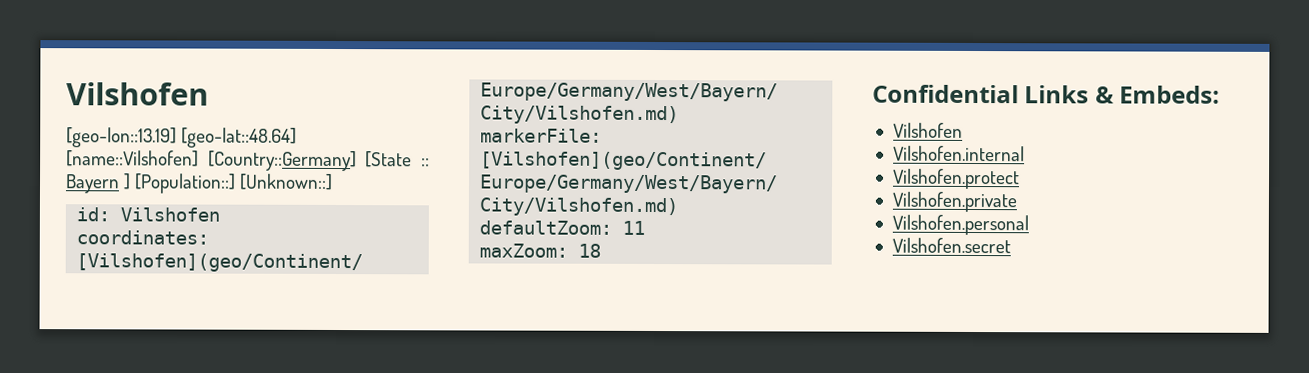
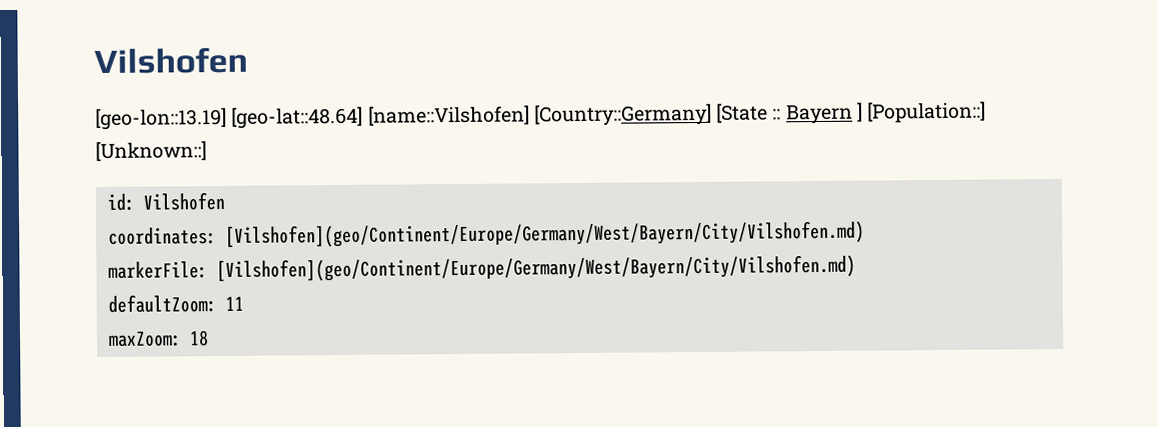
- Confidential Links & Embeds:
- Vilshofen
- Vilshofen.internal
- Vilshofen.protect
- Vilshofen.private
- Vilshofen.personal
- Vilshofen.secret

